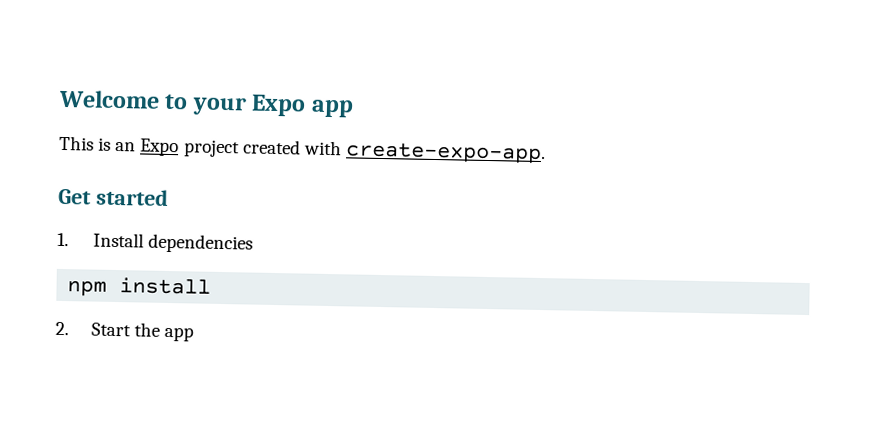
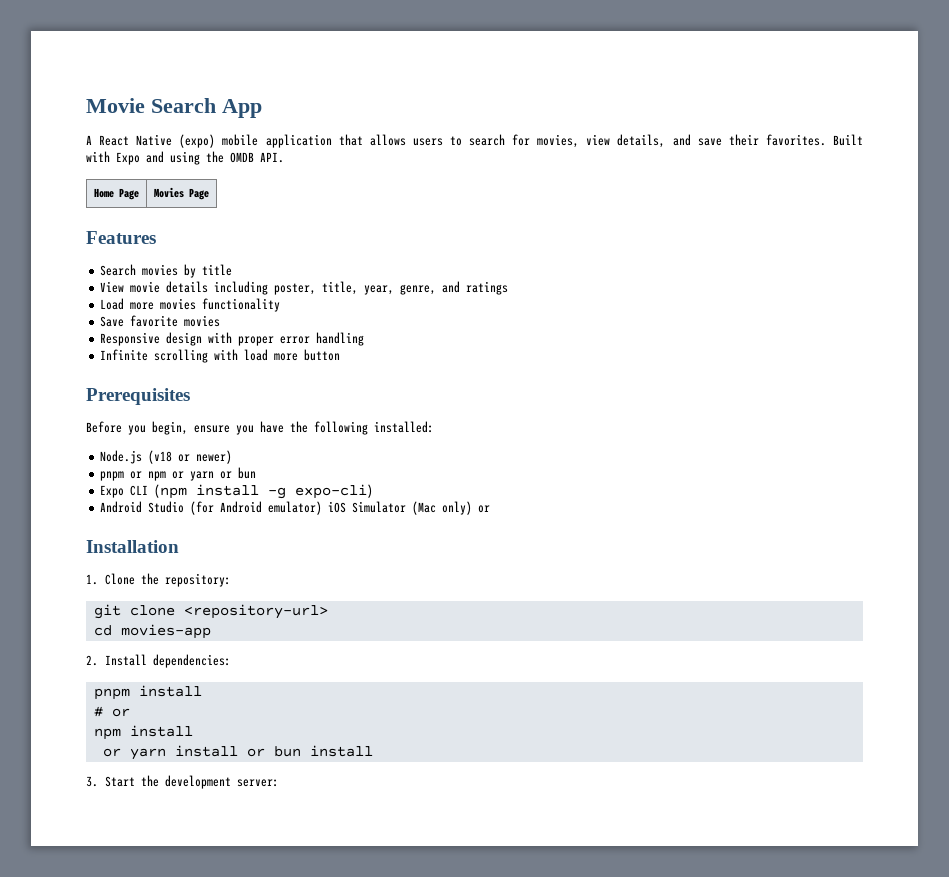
- Welcome to your Expo app
- This is an Expo project created with create-expo-app.
- Get started
- 1. Install dependencies
+ Movie Search App
+ A React Native (expo) mobile application that allows users to search for movies, view details, and save their favorites. Built with Expo and using the OMDB API.
+ Home Page | Movies Page
+ Features
+ Search movies by title
+ View movie details including poster, title, year, genre, and ratings
+ Load more movies functionality
+ Save favorite movies
+ Responsive design with proper error handling
+ Infinite scrolling with load more button
+ Prerequisites
+ Before you begin, ensure you have the following installed:
+ Node.js (v18 or newer)
+ pnpm or npm or yarn or bun
+ Expo CLI (npm install -g expo-cli)
+ Android Studio (for Android emulator) iOS Simulator (Mac only) or
+ Installation
+ 1. Clone the repository:
+ git clone <repository-url>
+ cd movies-app
+ 2. Install dependencies:
+ pnpm install
+ # or
  npm install
- 2. Start the app
+ or yarn install or bun install
+ 3. Start the development server:

